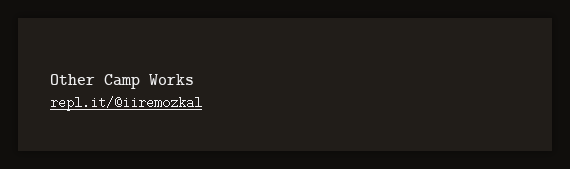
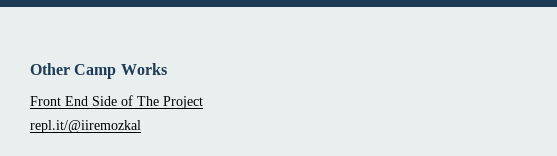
+ Front End Side of The Project

